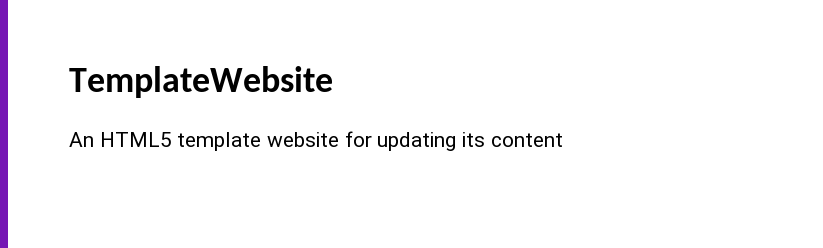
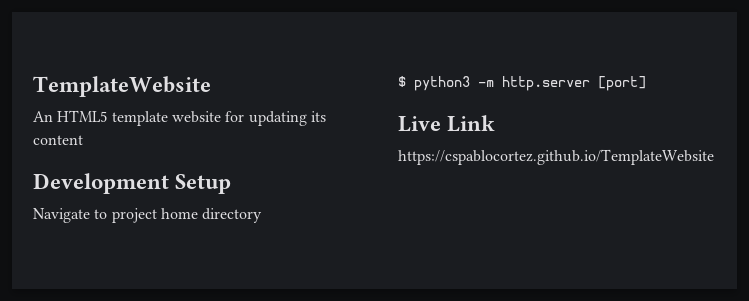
+ Development Setup
+ Navigate to project home directory
+ $ python3 -m http.server [port]
+ Live Link
+ https://cspablocortez.github.io/TemplateWebsite

